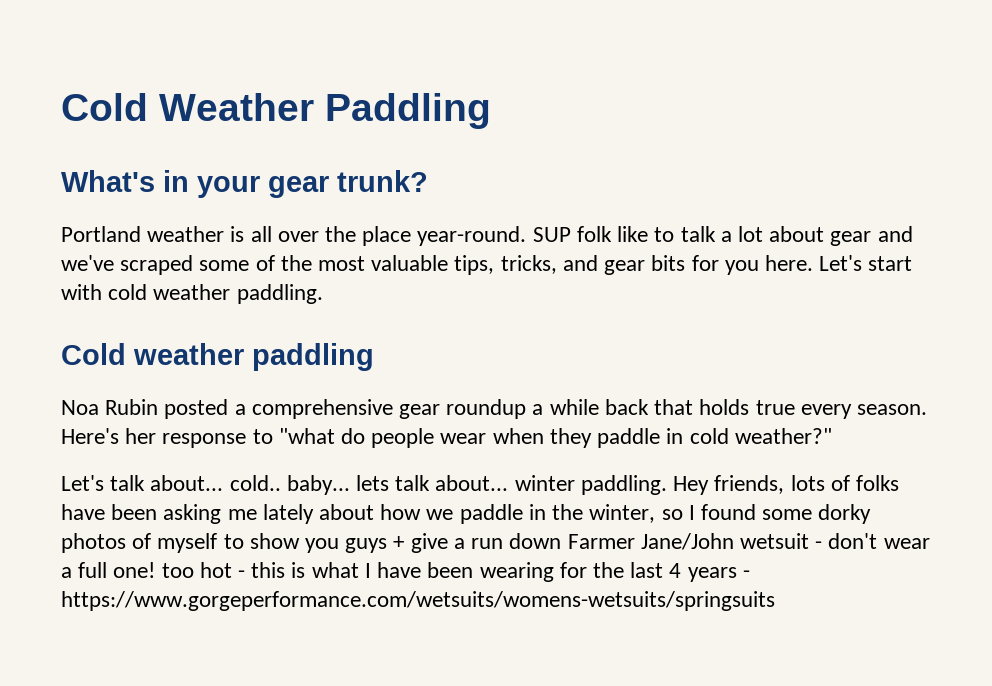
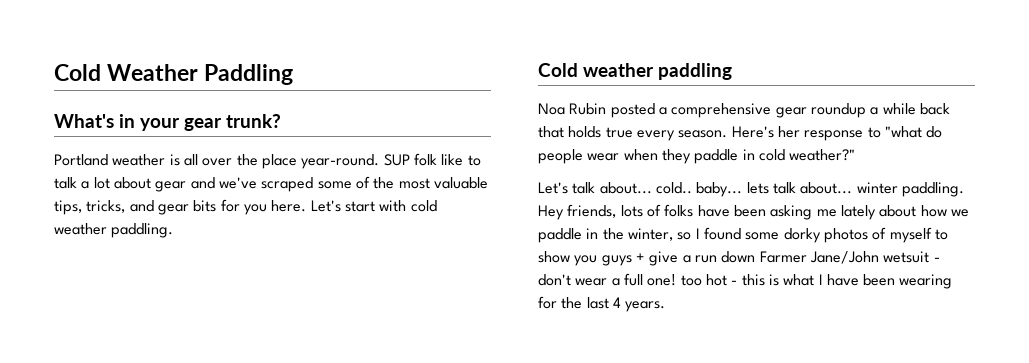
- Hey friends, lots of folks have been asking me lately about how we paddle in the winter, so I found some dorky photos of myself to show you guys + give a run down Farmer Jane/John wetsuit - don't wear a full one! too hot - this is what I have been wearing for the last 4 years - https://www.gorgeperformance.com/wetsuits/womens-wetsuits/springsuits
+ Hey friends, lots of folks have been asking me lately about how we paddle in the winter, so I found some dorky photos of myself to show you guys + give a run down Farmer Jane/John wetsuit - don't wear a full one! too hot - this is what I have been wearing for the last 4 years.

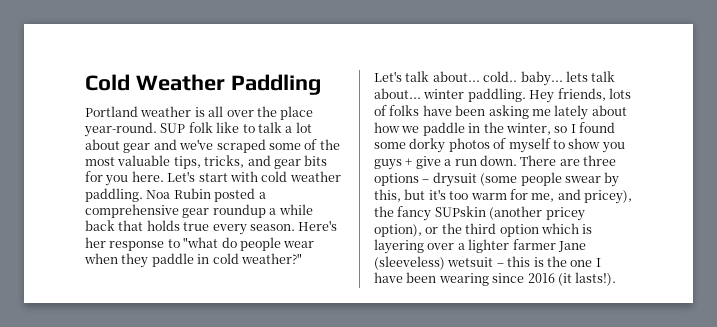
- What's in your gear trunk?
- Let's start with cold weather paddling.
- Cold weather paddling
- Noa Rubin posted a comprehensive gear roundup a while back that holds true every season.
+ Let's start with cold weather paddling. Noa Rubin posted a comprehensive gear roundup a while back that holds true every season.
- Hey friends, lots of folks have been asking me lately about how we paddle in the winter, so I found some dorky photos of myself to show you guys + give a run down Farmer Jane/John wetsuit - don't wear a full one! too hot - this is what I have been wearing for the last 4 years.
+ Hey friends, lots of folks have been asking me lately about how we paddle in the winter, so I found some dorky photos of myself to show you guys + give a run down. There are three options – drysuit (some people swear by this, but it's too warm for me, and pricey), the fancy SUPskin (another pricey option), or the third option which is layering over a lighter farmer Jane (sleeveless) wetsuit – this is the one I have been wearing since 2016 (it lasts!).

